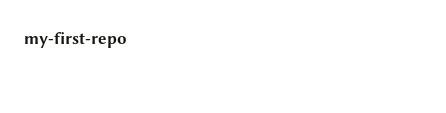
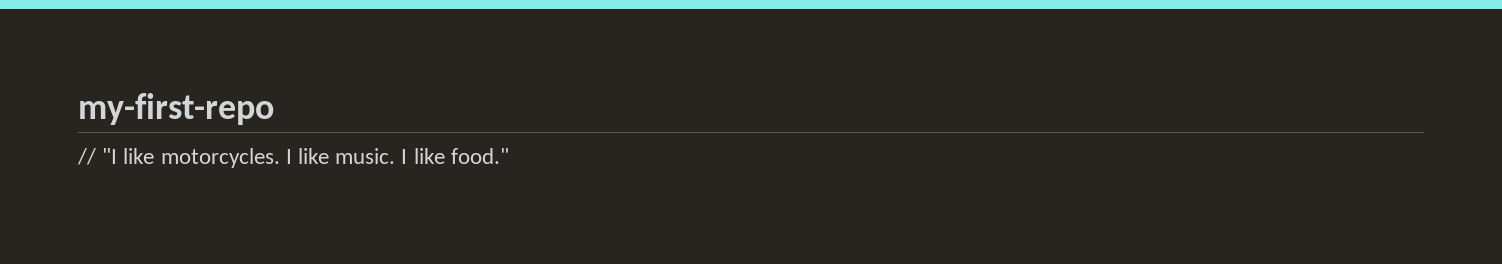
+ // "I like motorcycles. I like music. I like food."

